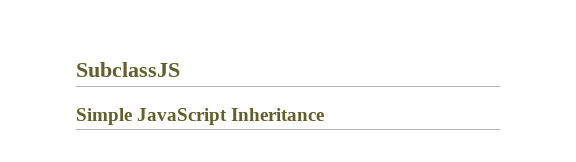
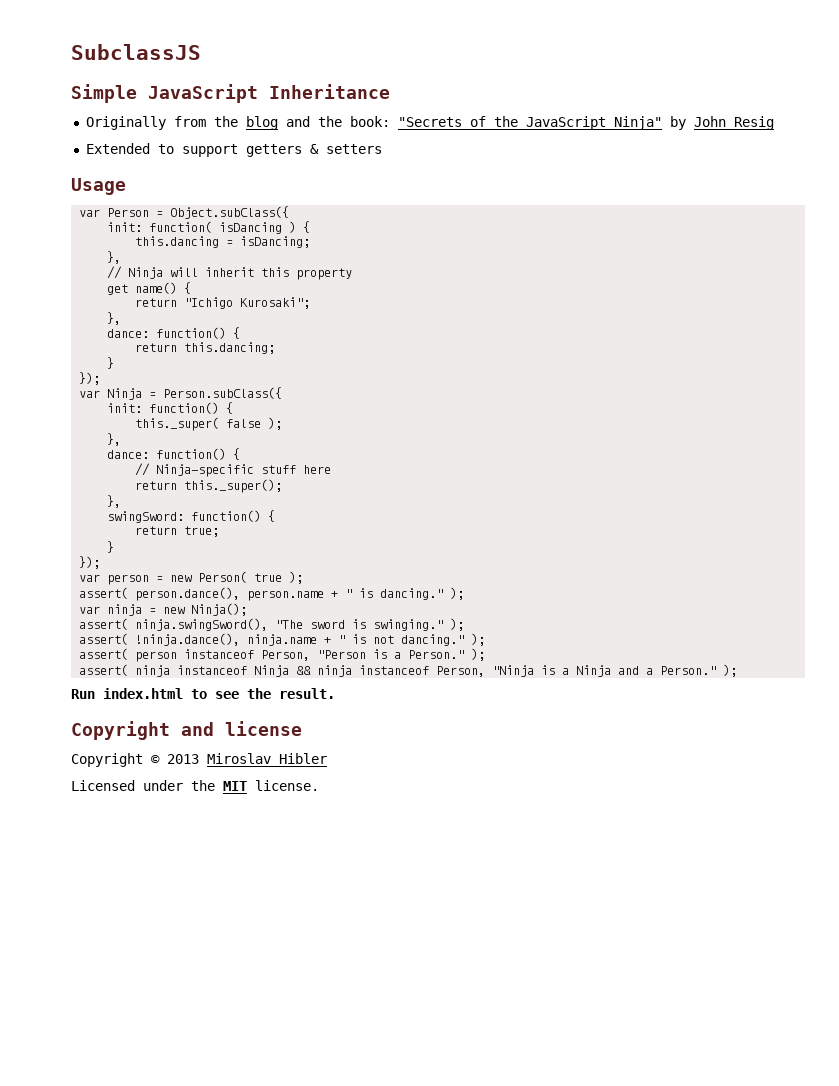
+ Originally from the blog and the book: "Secrets of the JavaScript Ninja" by John Resig
+ Extended to support getters & setters
+ Usage
+ var Person = Object.subClass({
+ init: function( isDancing ) {
+ this.dancing = isDancing;
+ },
+ // Ninja will inherit this property
+ get name() {
+ return "Ichigo Kurosaki";
+ },
+ dance: function() {
+ return this.dancing;
+ }
+ });
+ var Ninja = Person.subClass({
+ init: function() {
+ this._super( false );
+ },
+ dance: function() {
+ // Ninja-specific stuff here
+ return this._super();
+ },
+ swingSword: function() {
+ return true;
+ }
+ });
+ var person = new Person( true );
+ assert( person.dance(), person.name + " is dancing." );
+ var ninja = new Ninja();
+ assert( ninja.swingSword(), "The sword is swinging." );
+ assert( !ninja.dance(), ninja.name + " is not dancing." );
+ assert( person instanceof Person, "Person is a Person." );
+ assert( ninja instanceof Ninja && ninja instanceof Person, "Ninja is a Ninja and a Person." );
+ Run index.html to see the result.
+ Copyright and license
+ Copyright © 2013 Miroslav Hibler
+ Licensed under the MIT license.

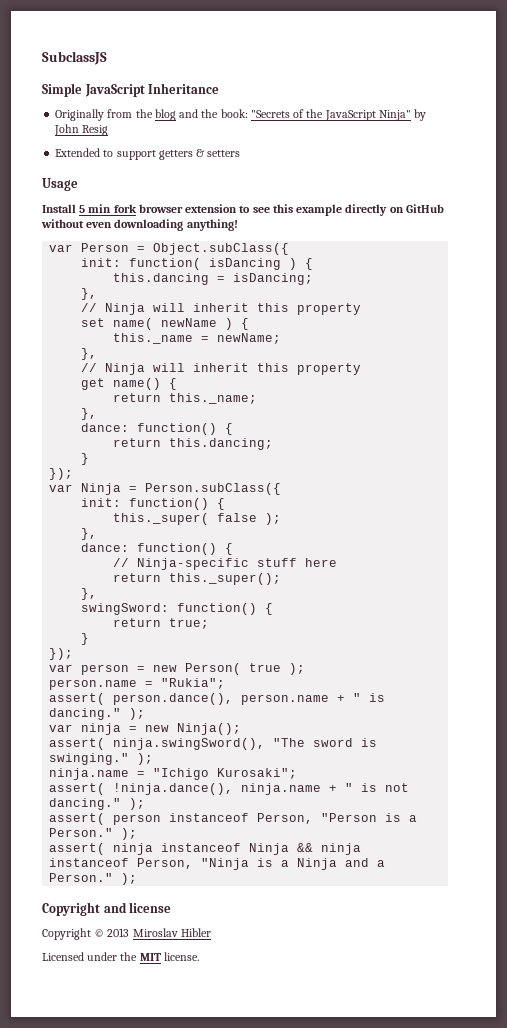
+ Install 5 min fork browser extension to see this example directly on GitHub without even downloading anything!
+ set name( newName ) {
+ this._name = newName;
+ },
+ // Ninja will inherit this property
- return "Ichigo Kurosaki";
+ return this._name;
+ person.name = "Rukia";
+ ninja.name = "Ichigo Kurosaki";
- Run index.html to see the result.

